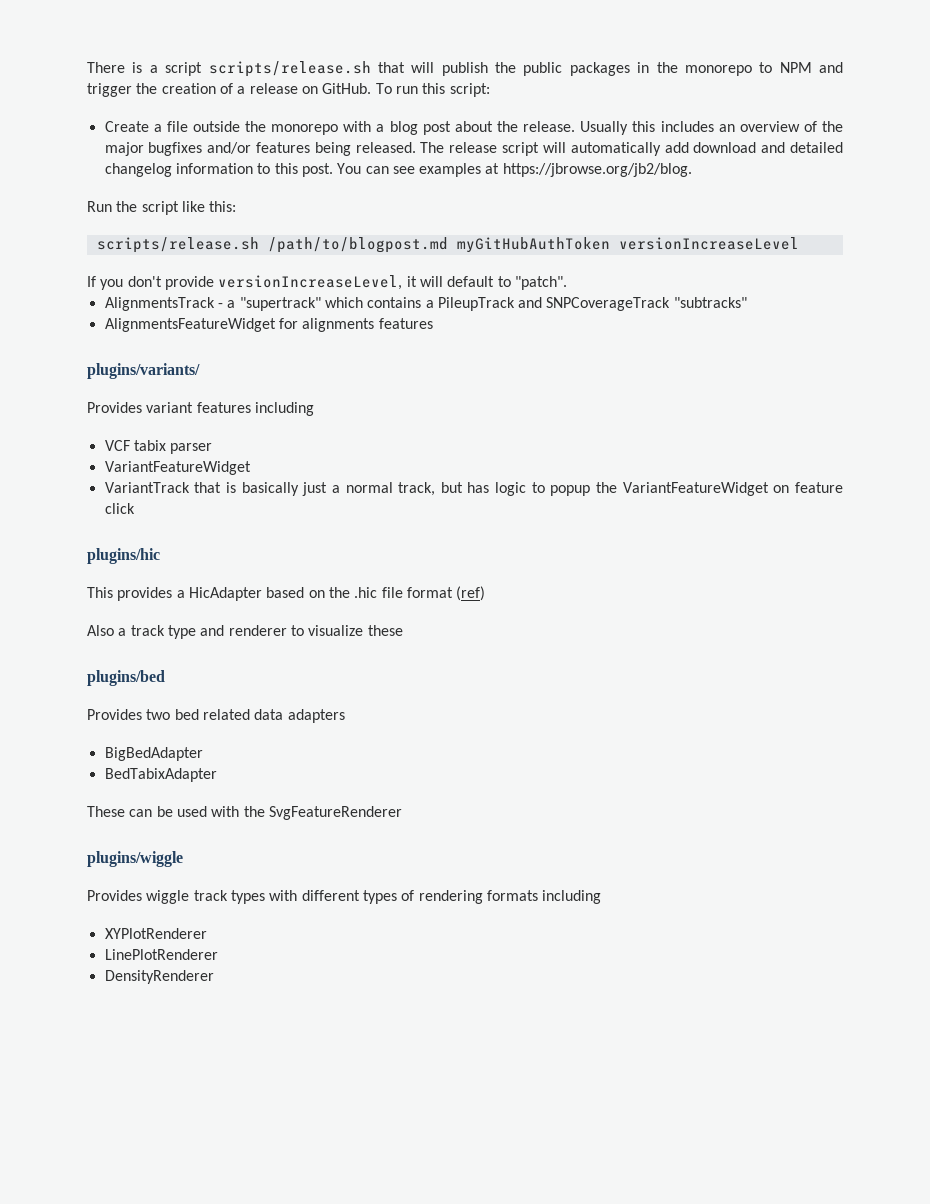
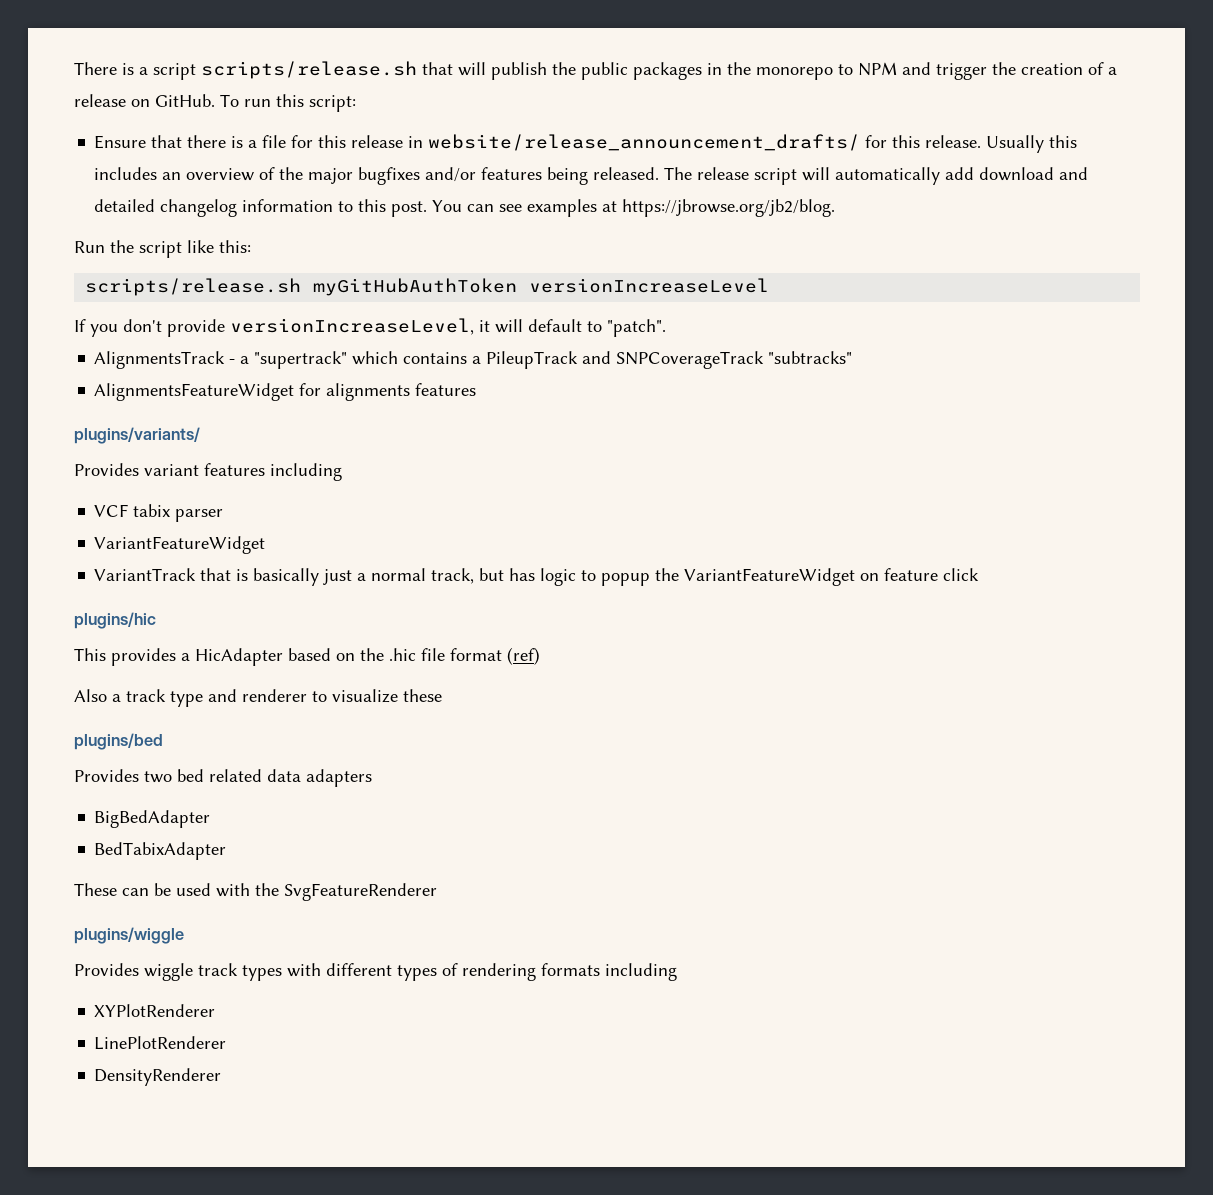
- Create a file outside the monorepo with a blog post about the release.
+ Ensure that there is a file for this release in website/release_announcement_drafts/ for this release.
- scripts/release.sh /path/to/blogpost.md myGitHubAuthToken versionIncreaseLevel
+ scripts/release.sh myGitHubAuthToken versionIncreaseLevel

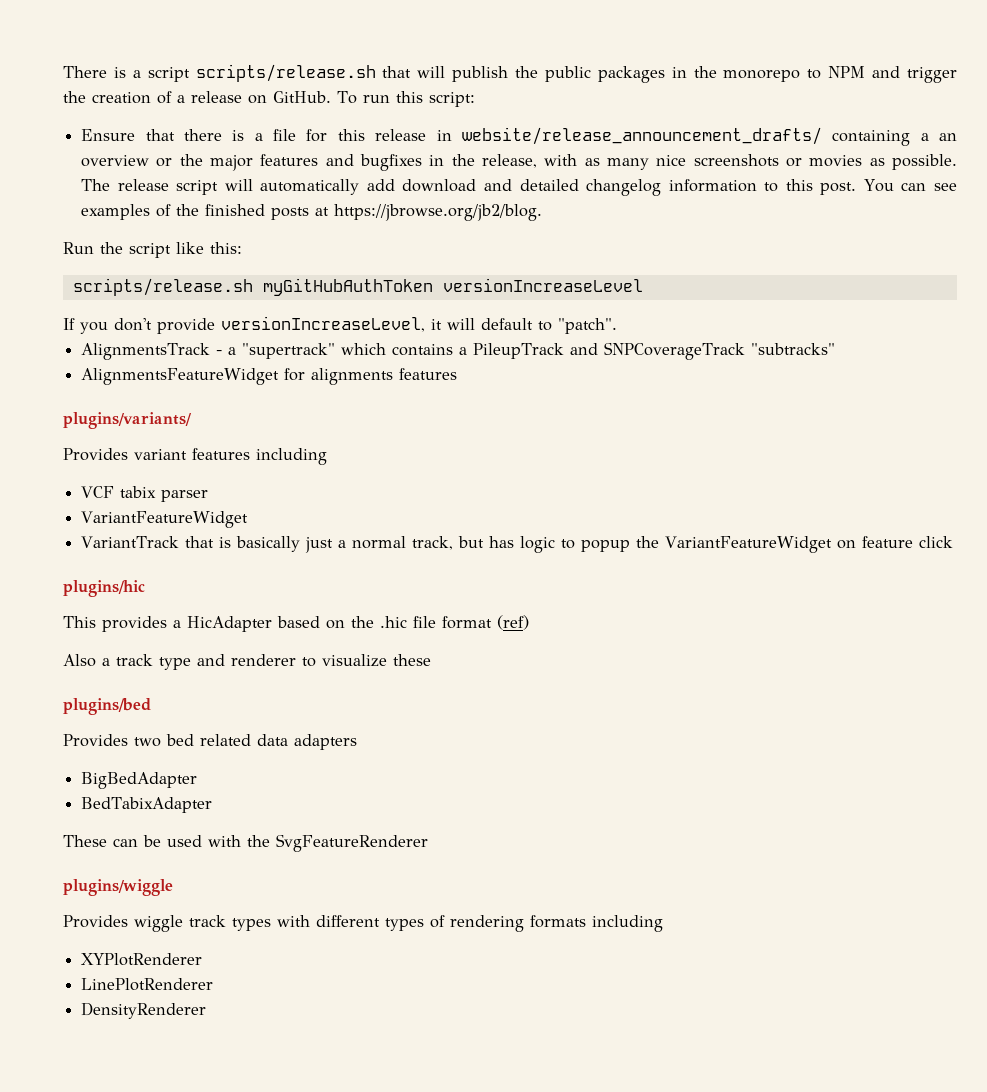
- Ensure that there is a file for this release in website/release_announcement_drafts/ for this release. Usually this includes an overview of the major bugfixes and/or features being released.
+ Ensure that there is a file for this release in website/release_announcement_drafts/ containing a an overview or the major features and bugfixes in the release, with as many nice screenshots or movies as possible.
- You can see examples at https://jbrowse.org/jb2/blog.
+ You can see examples of the finished posts at https://jbrowse.org/jb2/blog.

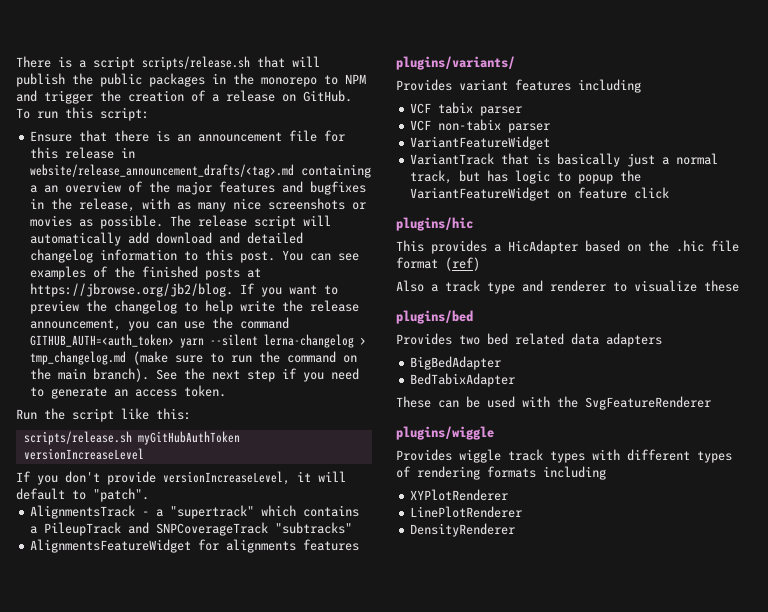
- Ensure that there is a file for this release in website/release_announcement_drafts/ containing a an overview or the major features and bugfixes in the release, with as many nice screenshots or movies as possible.
+ Ensure that there is an announcement file for this release in website/release_announcement_drafts/<tag>.md containing a an overview of the major features and bugfixes in the release, with as many nice screenshots or movies as possible.
- You can see examples of the finished posts at https://jbrowse.org/jb2/blog.
+ You can see examples of the finished posts at https://jbrowse.org/jb2/blog. If you want to preview the changelog to help write the release announcement, you can use the command GITHUB_AUTH=<auth_token> yarn --silent lerna-changelog > tmp_changelog.md (make sure to run the command on the main branch). See the next step if you need to generate an access token.
+ VCF non-tabix parser

